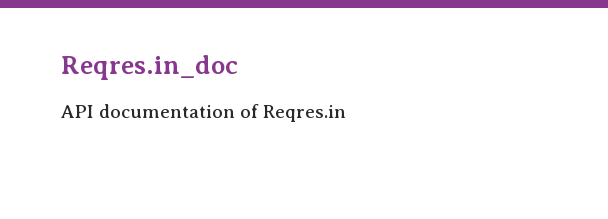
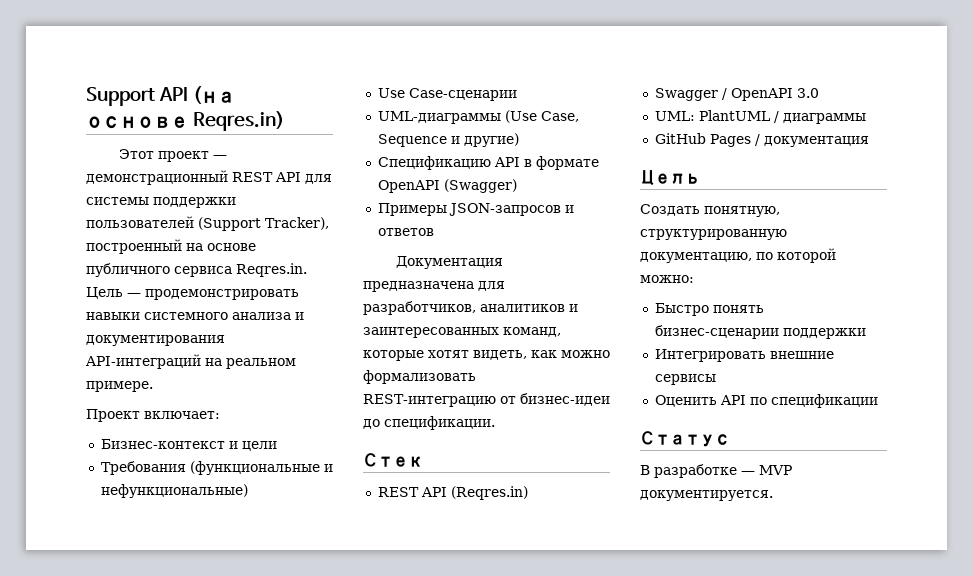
- Reqres.in_doc
- API documentation of Reqres.in
+ Support API (на основе Reqres.in)
+ Этот проект — демонстрационный REST API для системы поддержки пользователей (Support Tracker), построенный на основе публичного сервиса Reqres.in. Цель — продемонстрировать навыки системного анализа и документирования API-интеграций на реальном примере.
+ Проект включает:
+ Бизнес-контекст и цели
+ Требования (функциональные и нефункциональные)
+ Use Case-сценарии
+ UML-диаграммы (Use Case, Sequence и другие)
+ Спецификацию API в формате OpenAPI (Swagger)
+ Примеры JSON-запросов и ответов
+ Документация предназначена для разработчиков, аналитиков и заинтересованных команд, которые хотят видеть, как можно формализовать REST-интеграцию от бизнес-идеи до спецификации.
+ Стек
+ REST API (Reqres.in)
+ Swagger / OpenAPI 3.0
+ UML: PlantUML / диаграммы
+ GitHub Pages / документация
+ Цель
+ Создать понятную, структурированную документацию, по которой можно:
+ Быстро понять бизнес-сценарии поддержки
+ Интегрировать внешние сервисы
+ Оценить API по спецификации
+ Статус
+ В разработке — MVP документируется.

